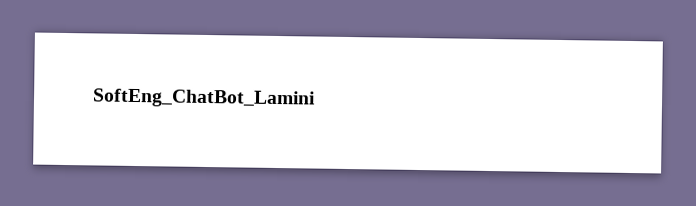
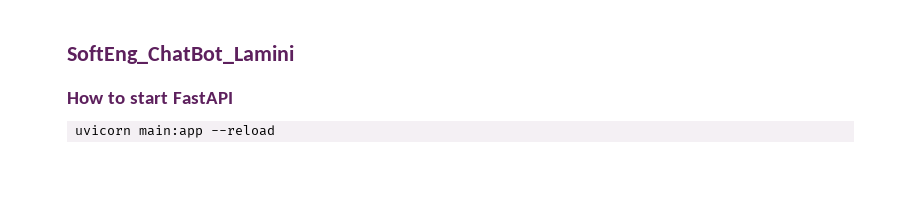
+ How to start FastAPI
+ uvicorn main:app --reload

